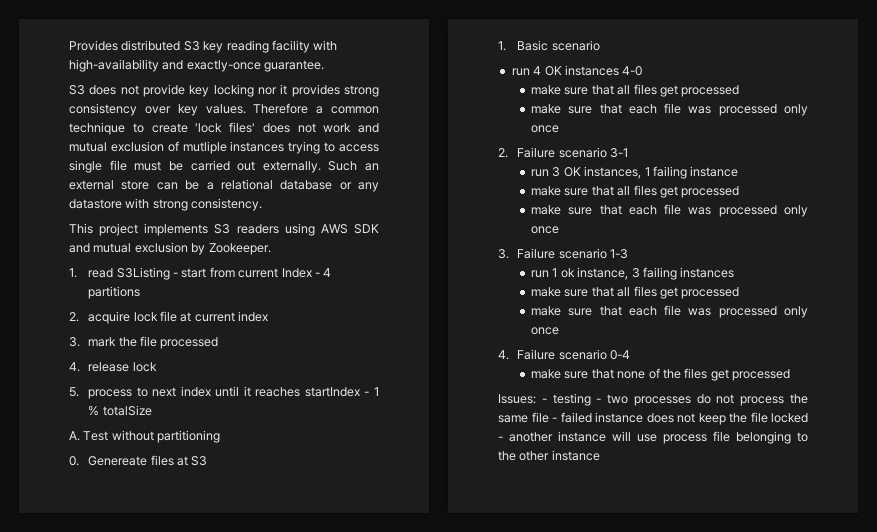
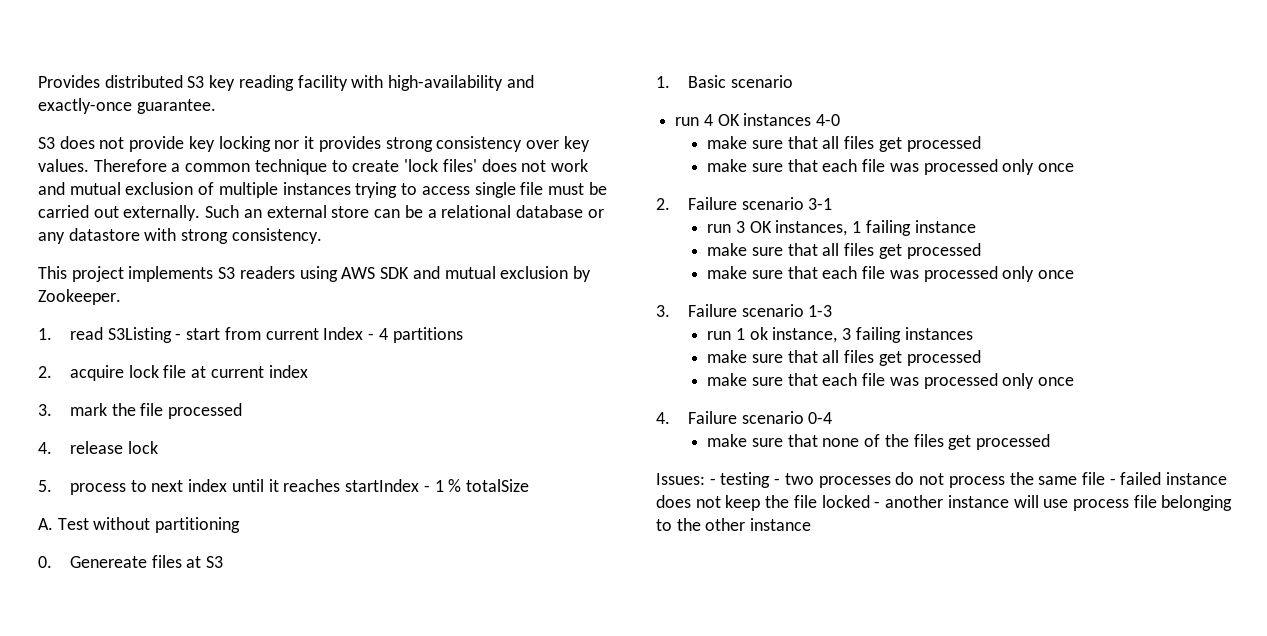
- Therefore a common technique to create 'lock files' does not work and mutual exclusion of mutliple instances trying to access single file must be carried out externally.
+ Therefore a common technique to create 'lock files' does not work and mutual exclusion of multiple instances trying to access single file must be carried out externally.

